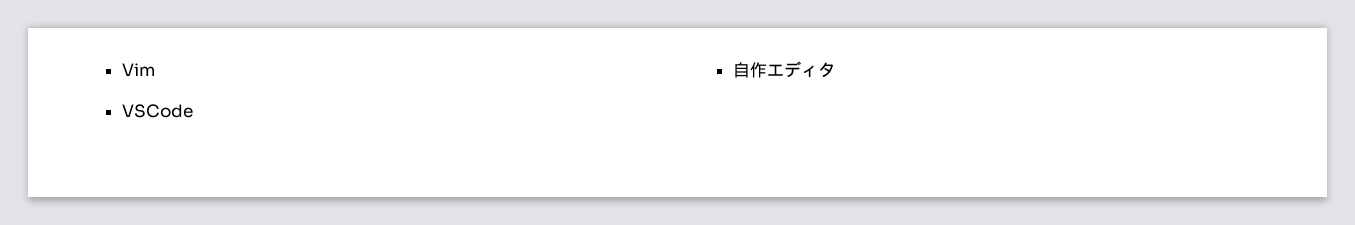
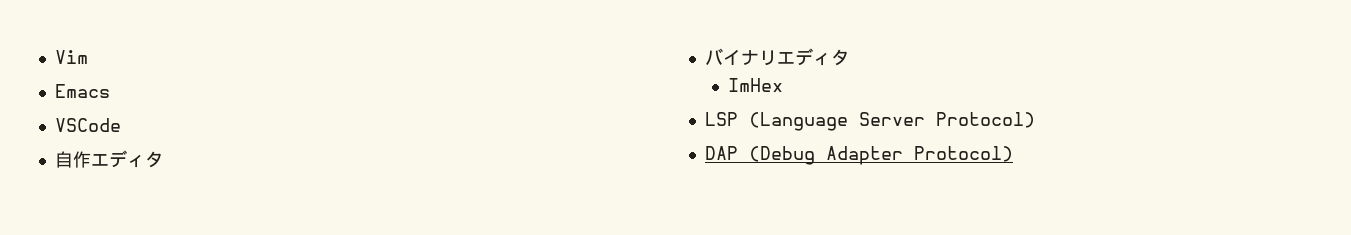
+ Emacs
+ バイナリエディタ
+ ImHex
+ LSP (Language Server Protocol)
+ DAP (Debug Adapter Protocol)

